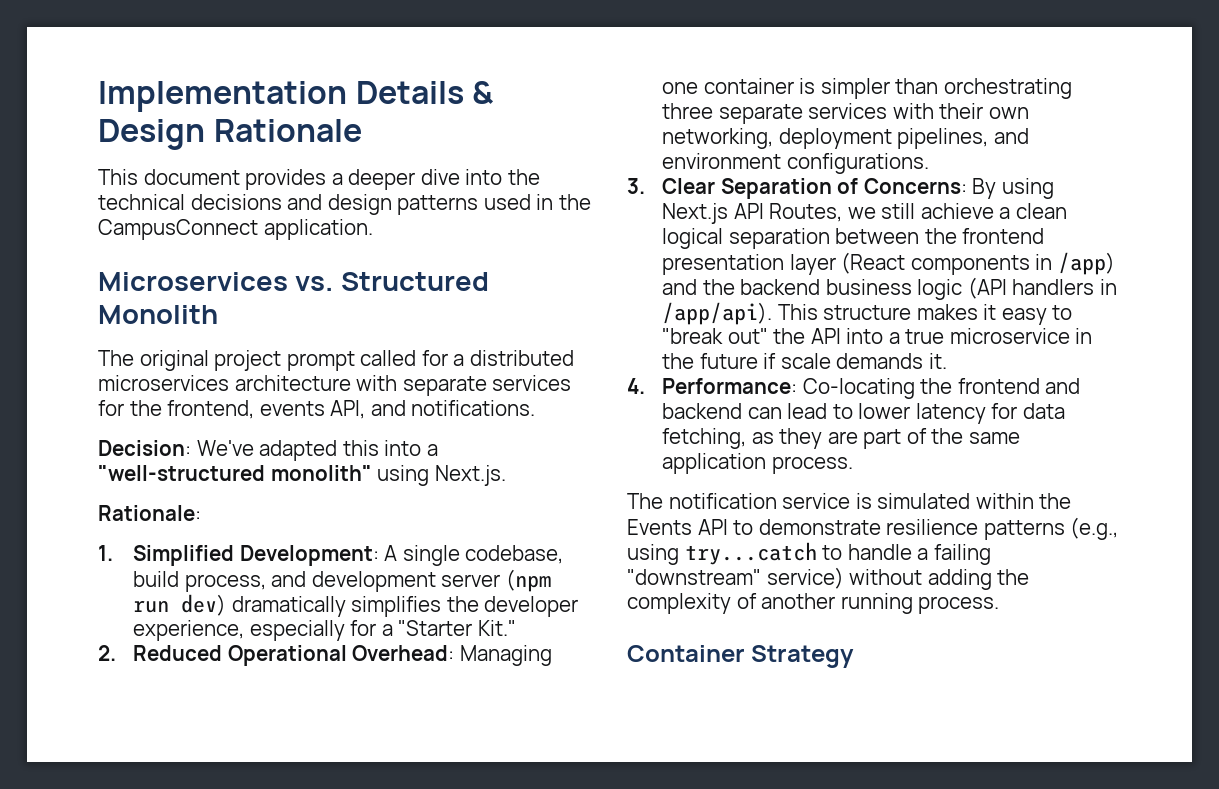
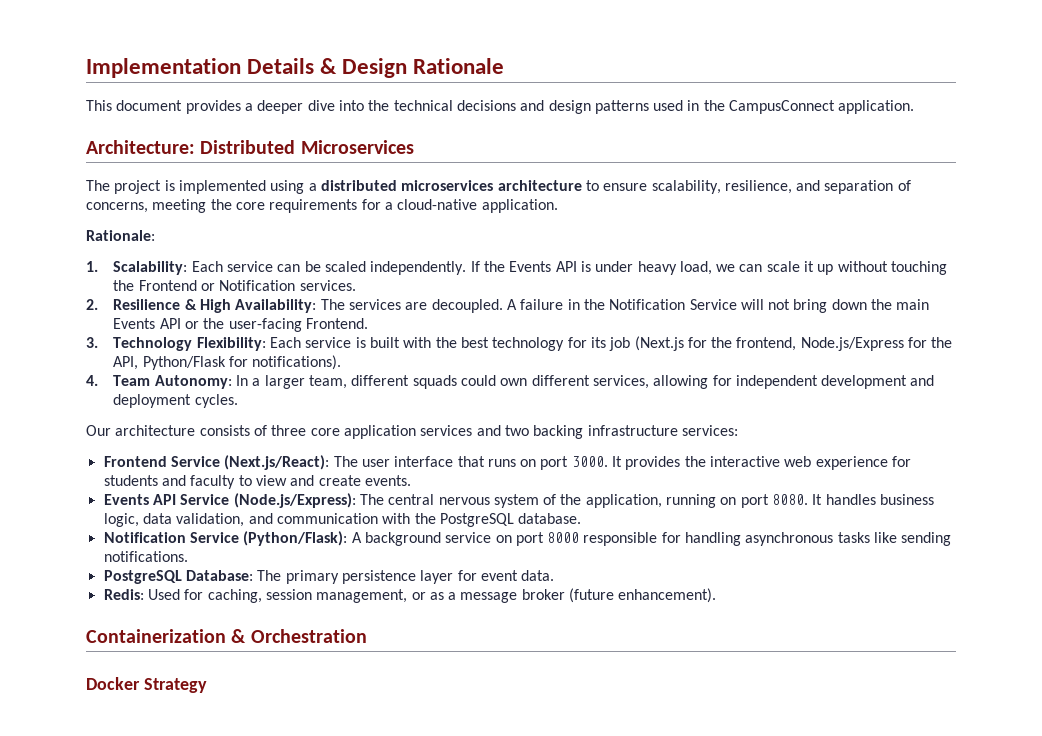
- Microservices vs. Structured Monolith
- The original project prompt called for a distributed microservices architecture with separate services for the frontend, events API, and notifications.
- Decision: We've adapted this into a "well-structured monolith" using Next.js.
+ Architecture: Distributed Microservices
+ The project is implemented using a distributed microservices architecture to ensure scalability, resilience, and separation of concerns, meeting the core requirements for a cloud-native application.
  Rationale:
- 1. Simplified Development: A single codebase, build process, and development server (npm run dev) dramatically simplifies the developer experience, especially for a "Starter Kit."
- 2. Reduced Operational Overhead: Managing one container is simpler than orchestrating three separate services with their own networking, deployment pipelines, and environment configurations.
- 3. Clear Separation of Concerns: By using Next.js API Routes, we still achieve a clean logical separation between the frontend presentation layer (React components in /app) and the backend business logic (API handlers in /app/api). This structure makes it easy to "break out" the API into a true microservice in the future if scale demands it.
- 4. Performance: Co-locating the frontend and backend can lead to lower latency for data fetching, as they are part of the same application process.
- The notification service is simulated within the Events API to demonstrate resilience patterns (e.g., using try...catch to handle a failing "downstream" service) without adding the complexity of another running process.
- Container Strategy
+ 1. Scalability: Each service can be scaled independently. If the Events API is under heavy load, we can scale it up without touching the Frontend or Notification services.
+ 2. Resilience & High Availability: The services are decoupled. A failure in the Notification Service will not bring down the main Events API or the user-facing Frontend.
+ 3. Technology Flexibility: Each service is built with the best technology for its job (Next.js for the frontend, Node.js/Express for the API, Python/Flask for notifications).
+ 4. Team Autonomy: In a larger team, different squads could own different services, allowing for independent development and deployment cycles.
+ Our architecture consists of three core application services and two backing infrastructure services:
+ Frontend Service (Next.js/React): The user interface that runs on port 3000. It provides the interactive web experience for students and faculty to view and create events.
+ Events API Service (Node.js/Express): The central nervous system of the application, running on port 8080. It handles business logic, data validation, and communication with the PostgreSQL database.
+ Notification Service (Python/Flask): A background service on port 8000 responsible for handling asynchronous tasks like sending notifications.
+ PostgreSQL Database: The primary persistence layer for event data.
+ Redis: Used for caching, session management, or as a message broker (future enhancement).
+ Containerization & Orchestration
+ Docker Strategy

